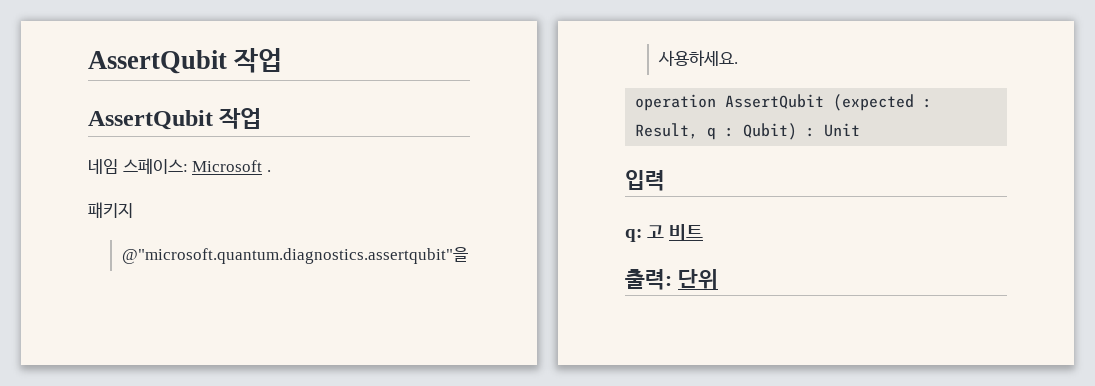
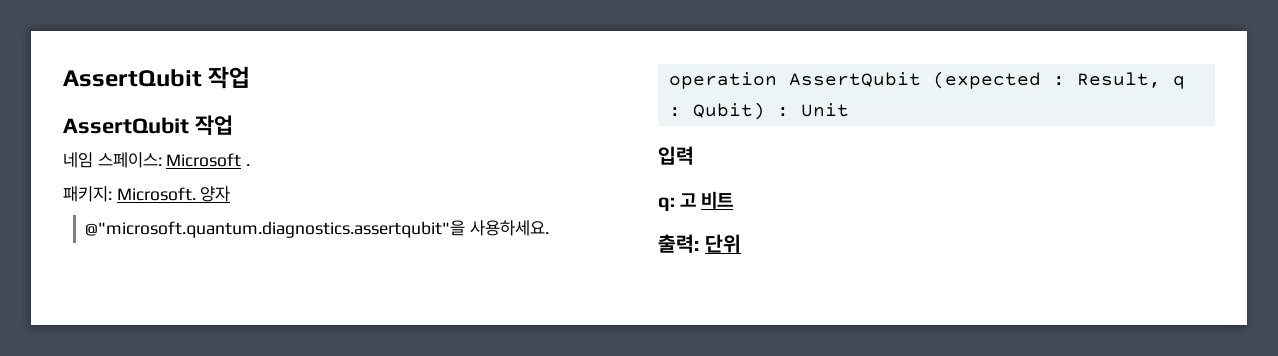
- 패키지
+ 패키지: Microsoft. 양자

